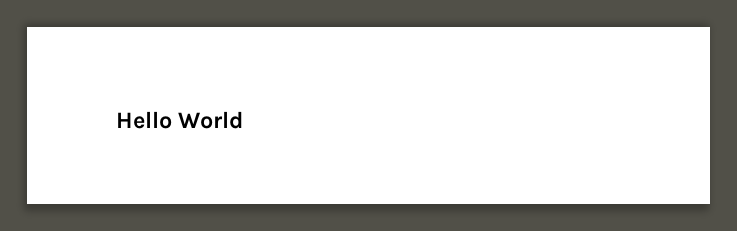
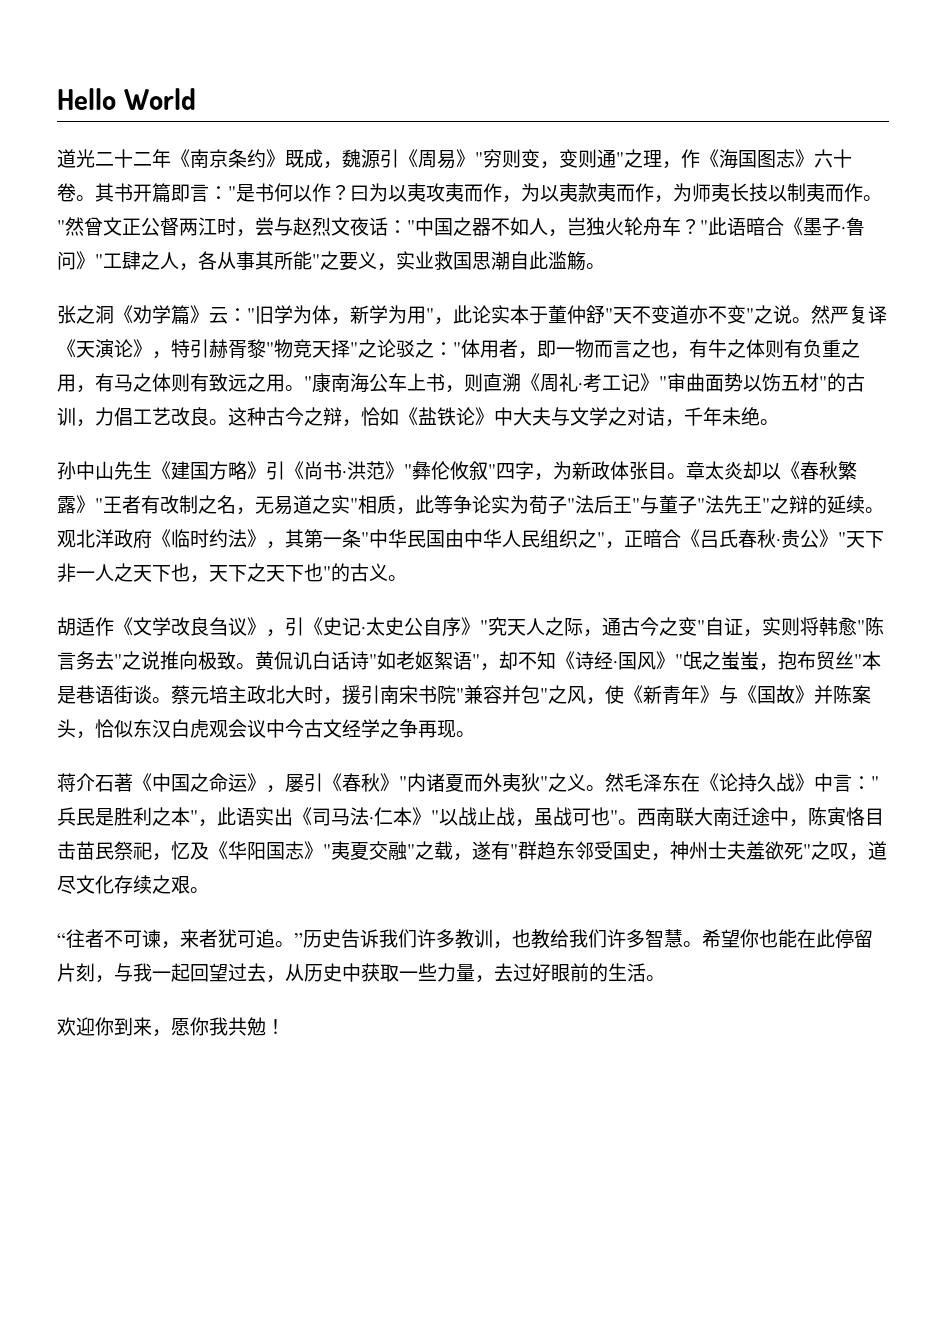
+ 道光二十二年《南京条约》既成，魏源引《周易》"穷则变，变则通"之理，作《海国图志》六十卷。其书开篇即言："是书何以作？曰为以夷攻夷而作，为以夷款夷而作，为师夷长技以制夷而作。"然曾文正公督两江时，尝与赵烈文夜话："中国之器不如人，岂独火轮舟车？"此语暗合《墨子·鲁问》"工肆之人，各从事其所能"之要义，实业救国思潮自此滥觞。
+ 张之洞《劝学篇》云："旧学为体，新学为用"，此论实本于董仲舒"天不变道亦不变"之说。然严复译《天演论》，特引赫胥黎"物竞天择"之论驳之："体用者，即一物而言之也，有牛之体则有负重之用，有马之体则有致远之用。"康南海公车上书，则直溯《周礼·考工记》"审曲面势以饬五材"的古训，力倡工艺改良。这种古今之辩，恰如《盐铁论》中大夫与文学之对诘，千年未绝。
+ 孙中山先生《建国方略》引《尚书·洪范》"彝伦攸叙"四字，为新政体张目。章太炎却以《春秋繁露》"王者有改制之名，无易道之实"相质，此等争论实为荀子"法后王"与董子"法先王"之辩的延续。观北洋政府《临时约法》，其第一条"中华民国由中华人民组织之"，正暗合《吕氏春秋·贵公》"天下非一人之天下也，天下之天下也"的古义。
+ 胡适作《文学改良刍议》，引《史记·太史公自序》"究天人之际，通古今之变"自证，实则将韩愈"陈言务去"之说推向极致。黄侃讥白话诗"如老妪絮语"，却不知《诗经·国风》"氓之蚩蚩，抱布贸丝"本是巷语街谈。蔡元培主政北大时，援引南宋书院"兼容并包"之风，使《新青年》与《国故》并陈案头，恰似东汉白虎观会议中今古文经学之争再现。
+ 蒋介石著《中国之命运》，屡引《春秋》"内诸夏而外夷狄"之义。然毛泽东在《论持久战》中言："兵民是胜利之本"，此语实出《司马法·仁本》"以战止战，虽战可也"。西南联大南迁途中，陈寅恪目击苗民祭祀，忆及《华阳国志》"夷夏交融"之载，遂有"群趋东邻受国史，神州士夫羞欲死"之叹，道尽文化存续之艰。
+ “往者不可谏，来者犹可追。”历史告诉我们许多教训，也教给我们许多智慧。希望你也能在此停留片刻，与我一起回望过去，从历史中获取一些力量，去过好眼前的生活。
+ 欢迎你到来，愿你我共勉！

